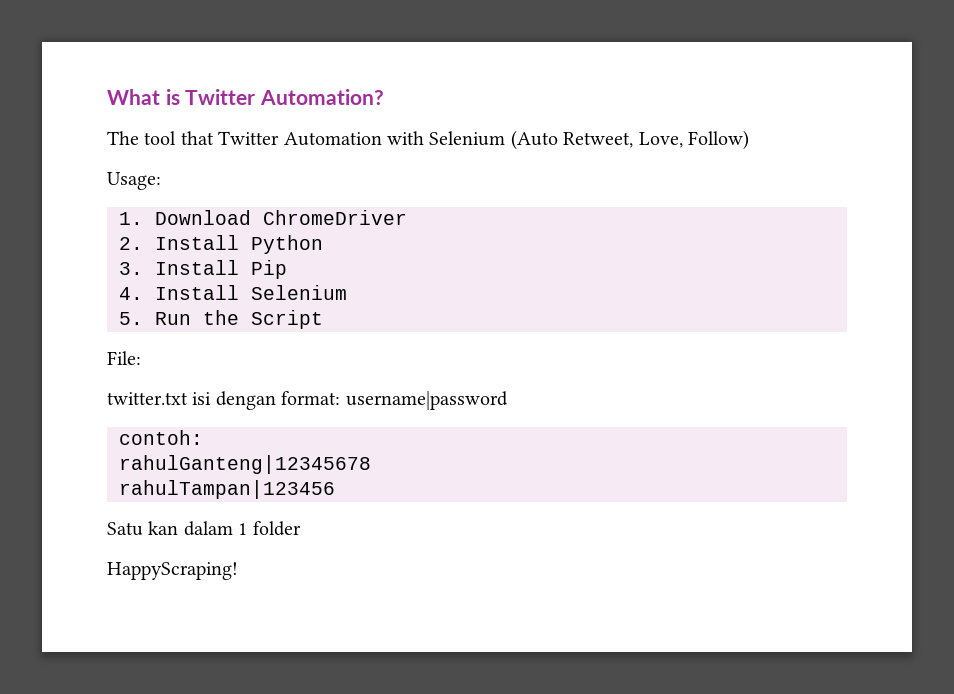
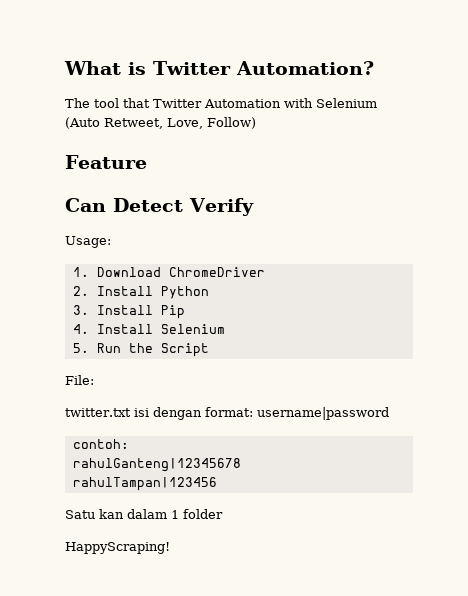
+ Feature
+ Can Detect Verify

